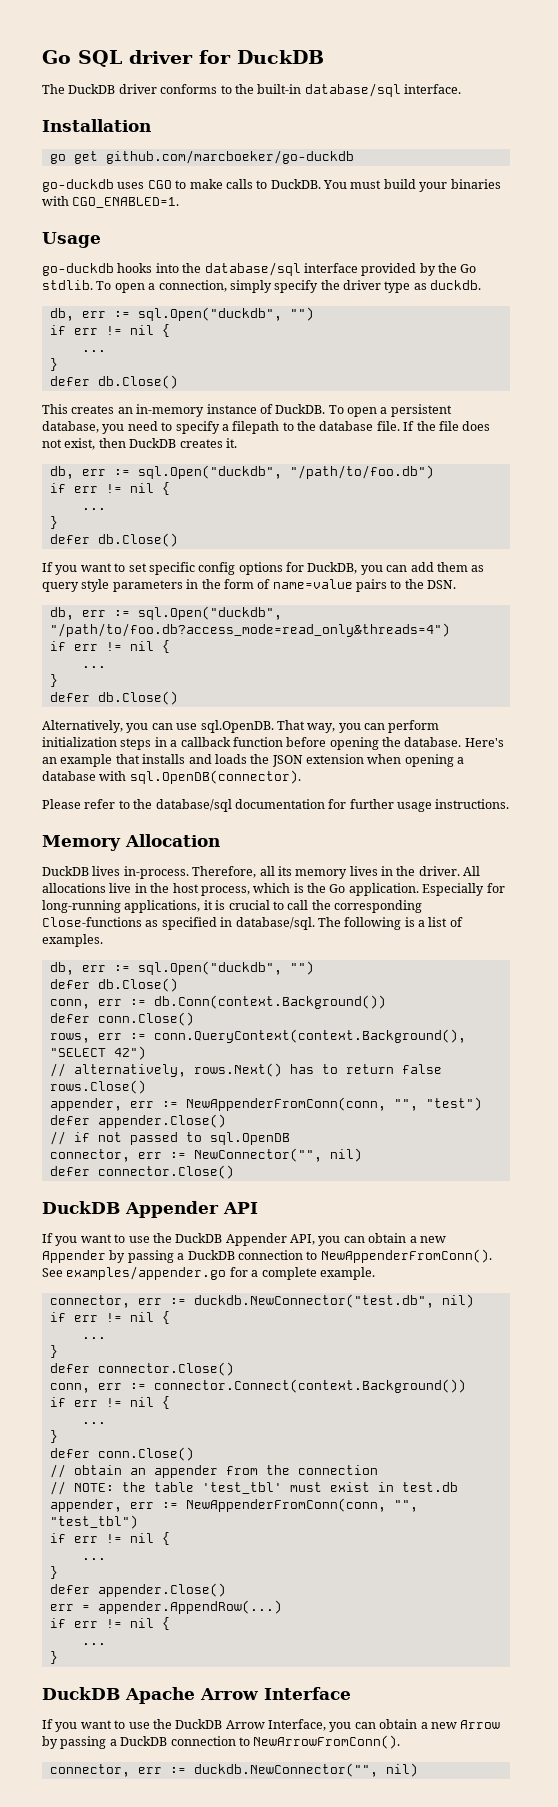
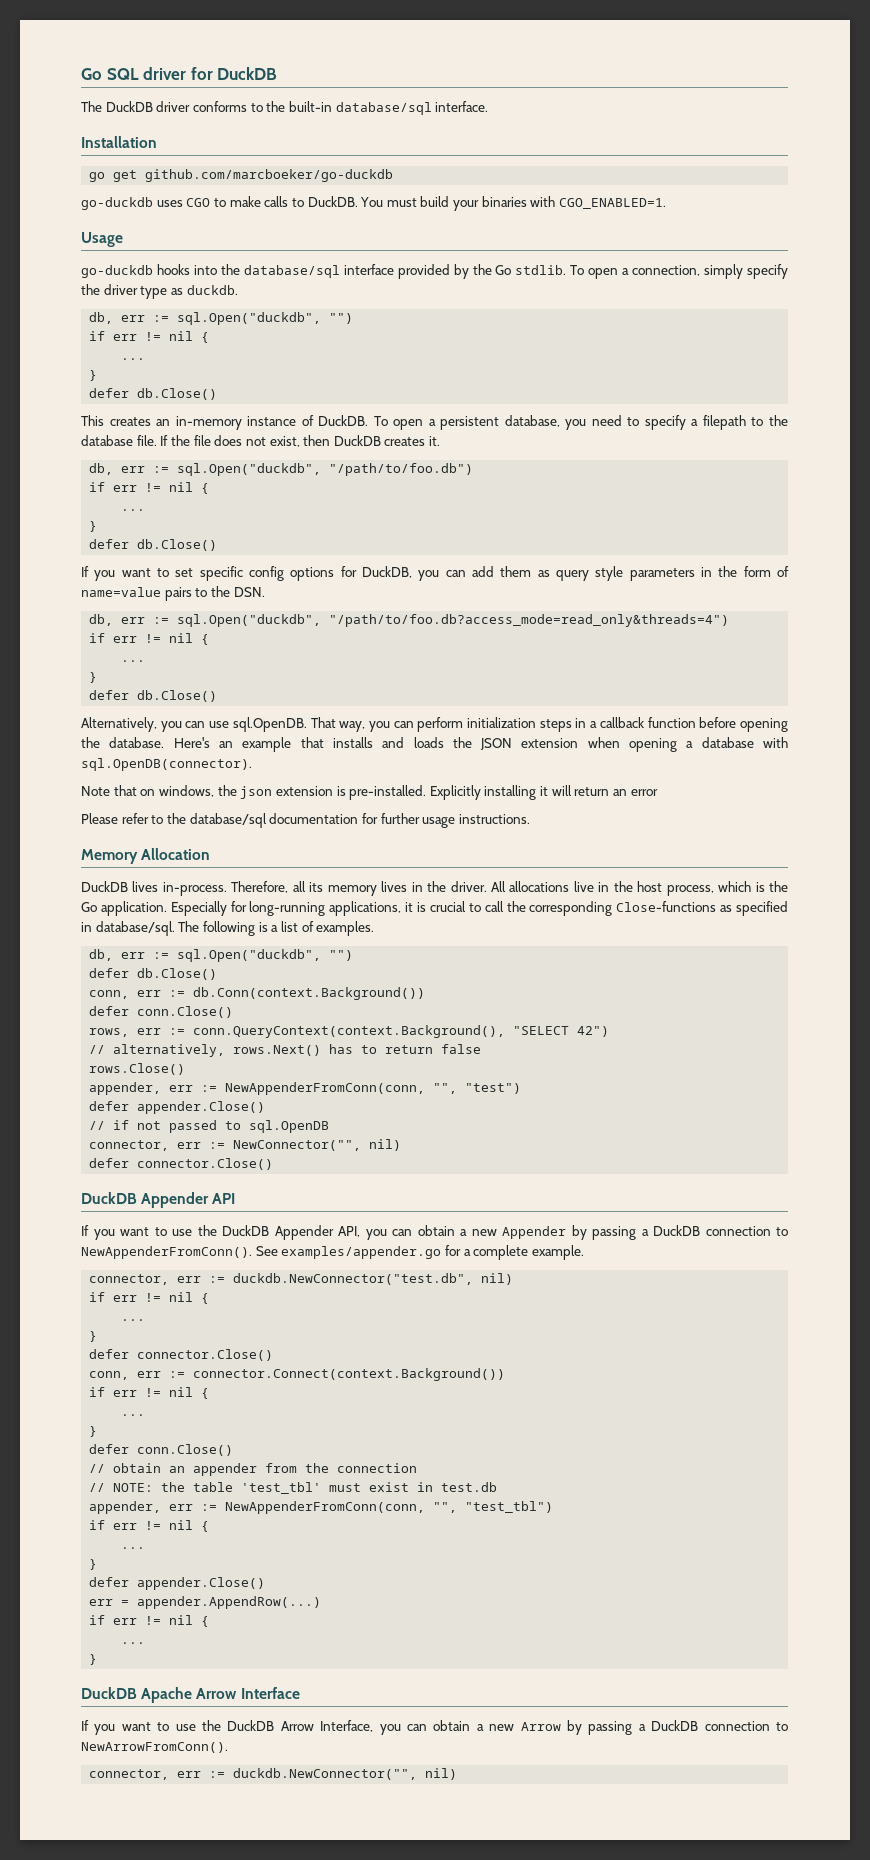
+ Note that on windows, the json extension is pre-installed. Explicitly installing it will return an error

